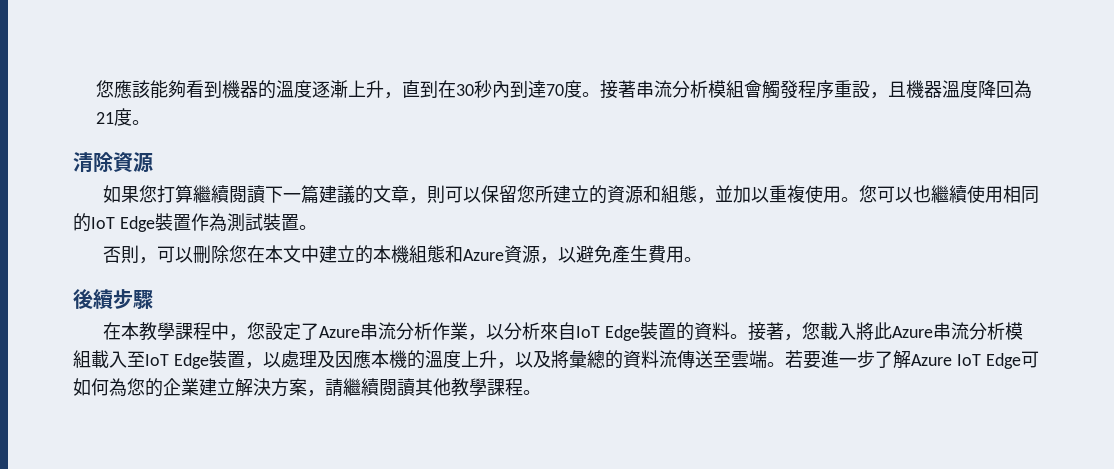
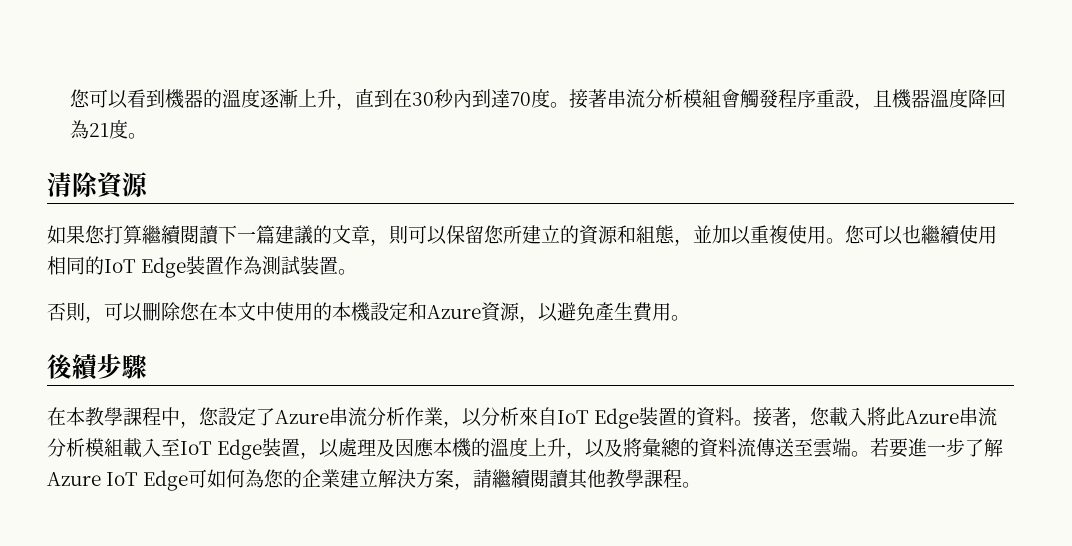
- 您應該能夠看到機器的溫度逐漸上升，直到在30秒內到達70度。
+ 您可以看到機器的溫度逐漸上升，直到在30秒內到達70度。
- 否則，可以刪除您在本文中建立的本機組態和Azure資源，以避免產生費用。
+ 否則，可以刪除您在本文中使用的本機設定和Azure資源，以避免產生費用。

